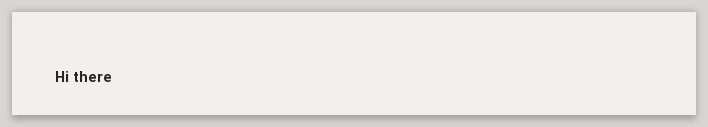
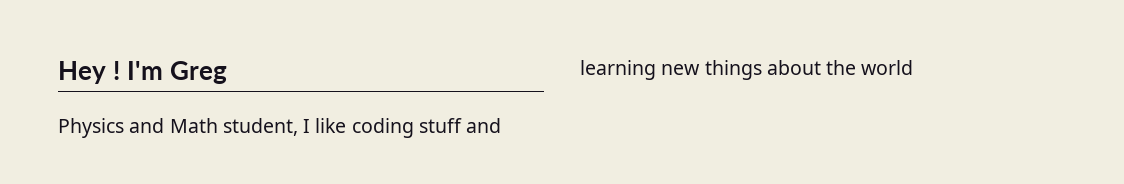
- Hi there
+ Hey ! I'm Greg
+ Physics and Math student, I like coding stuff and learning new things about the world

